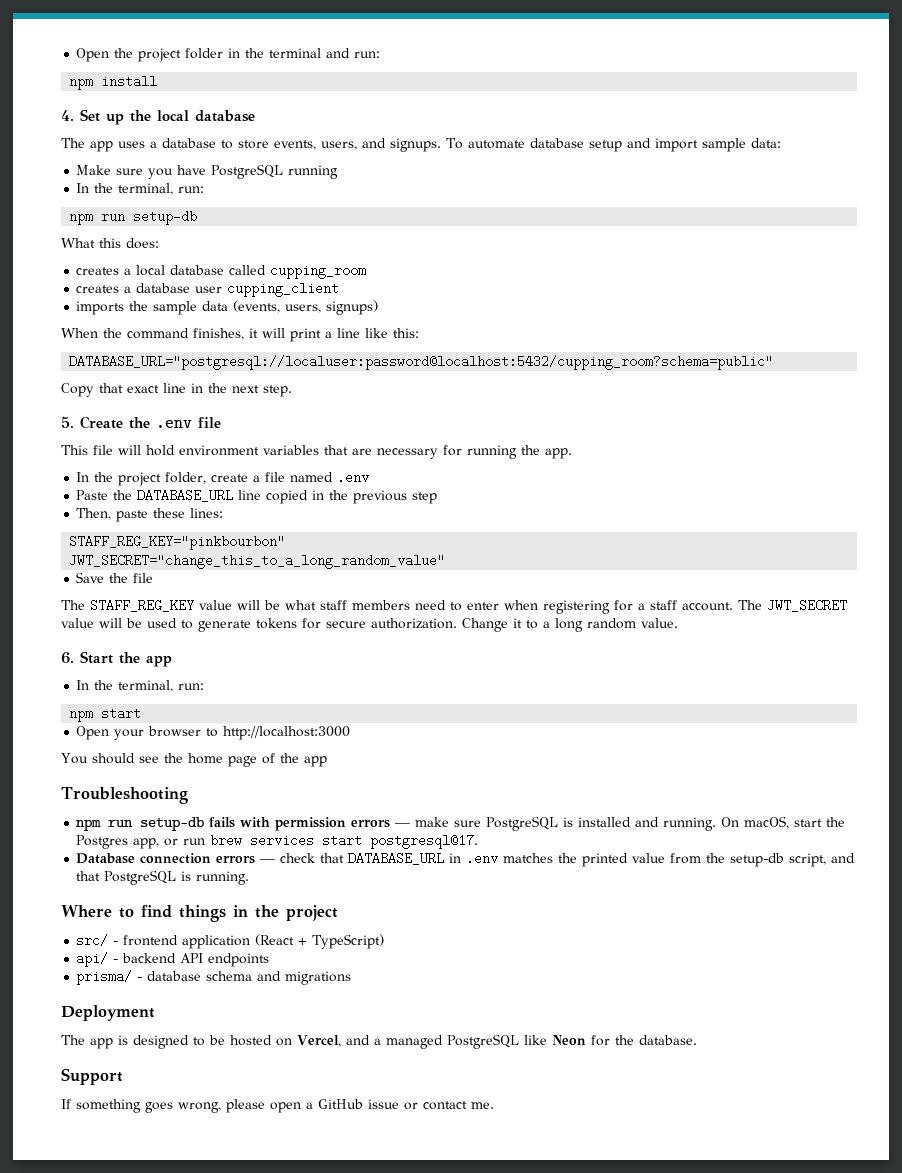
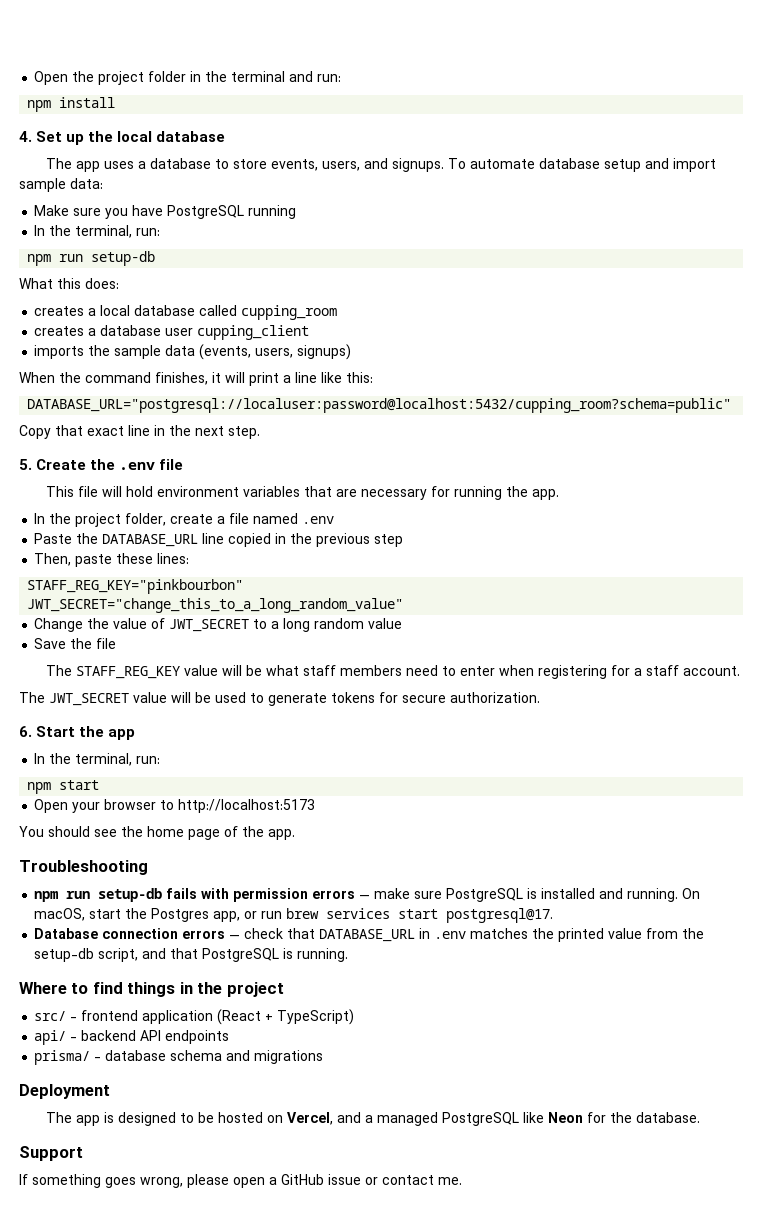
+ Change the value of JWT_SECRET to a long random value
- The STAFF_REG_KEY value will be what staff members need to enter when registering for a staff account. The JWT_SECRET value will be used to generate tokens for secure authorization. Change it to a long random value.
+ The STAFF_REG_KEY value will be what staff members need to enter when registering for a staff account.
+ The JWT_SECRET value will be used to generate tokens for secure authorization.
- Open your browser to http://localhost:3000
+ Open your browser to http://localhost:5173
- You should see the home page of the app
+ You should see the home page of the app.

